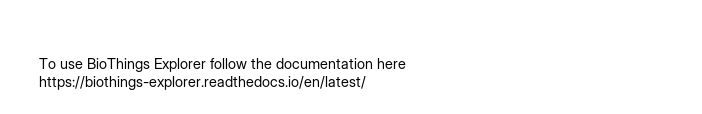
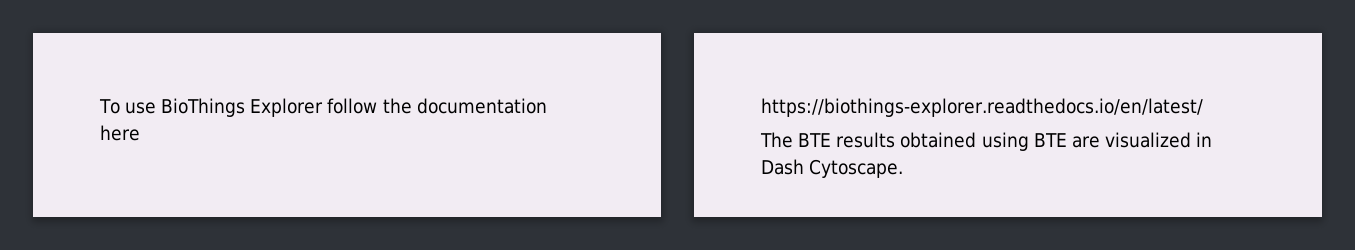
+ The BTE results obtained using BTE are visualized in Dash Cytoscape.

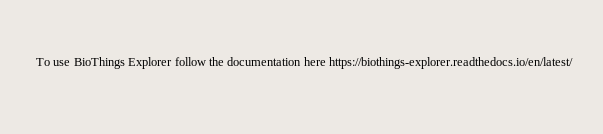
- The BTE results obtained using BTE are visualized in Dash Cytoscape.

